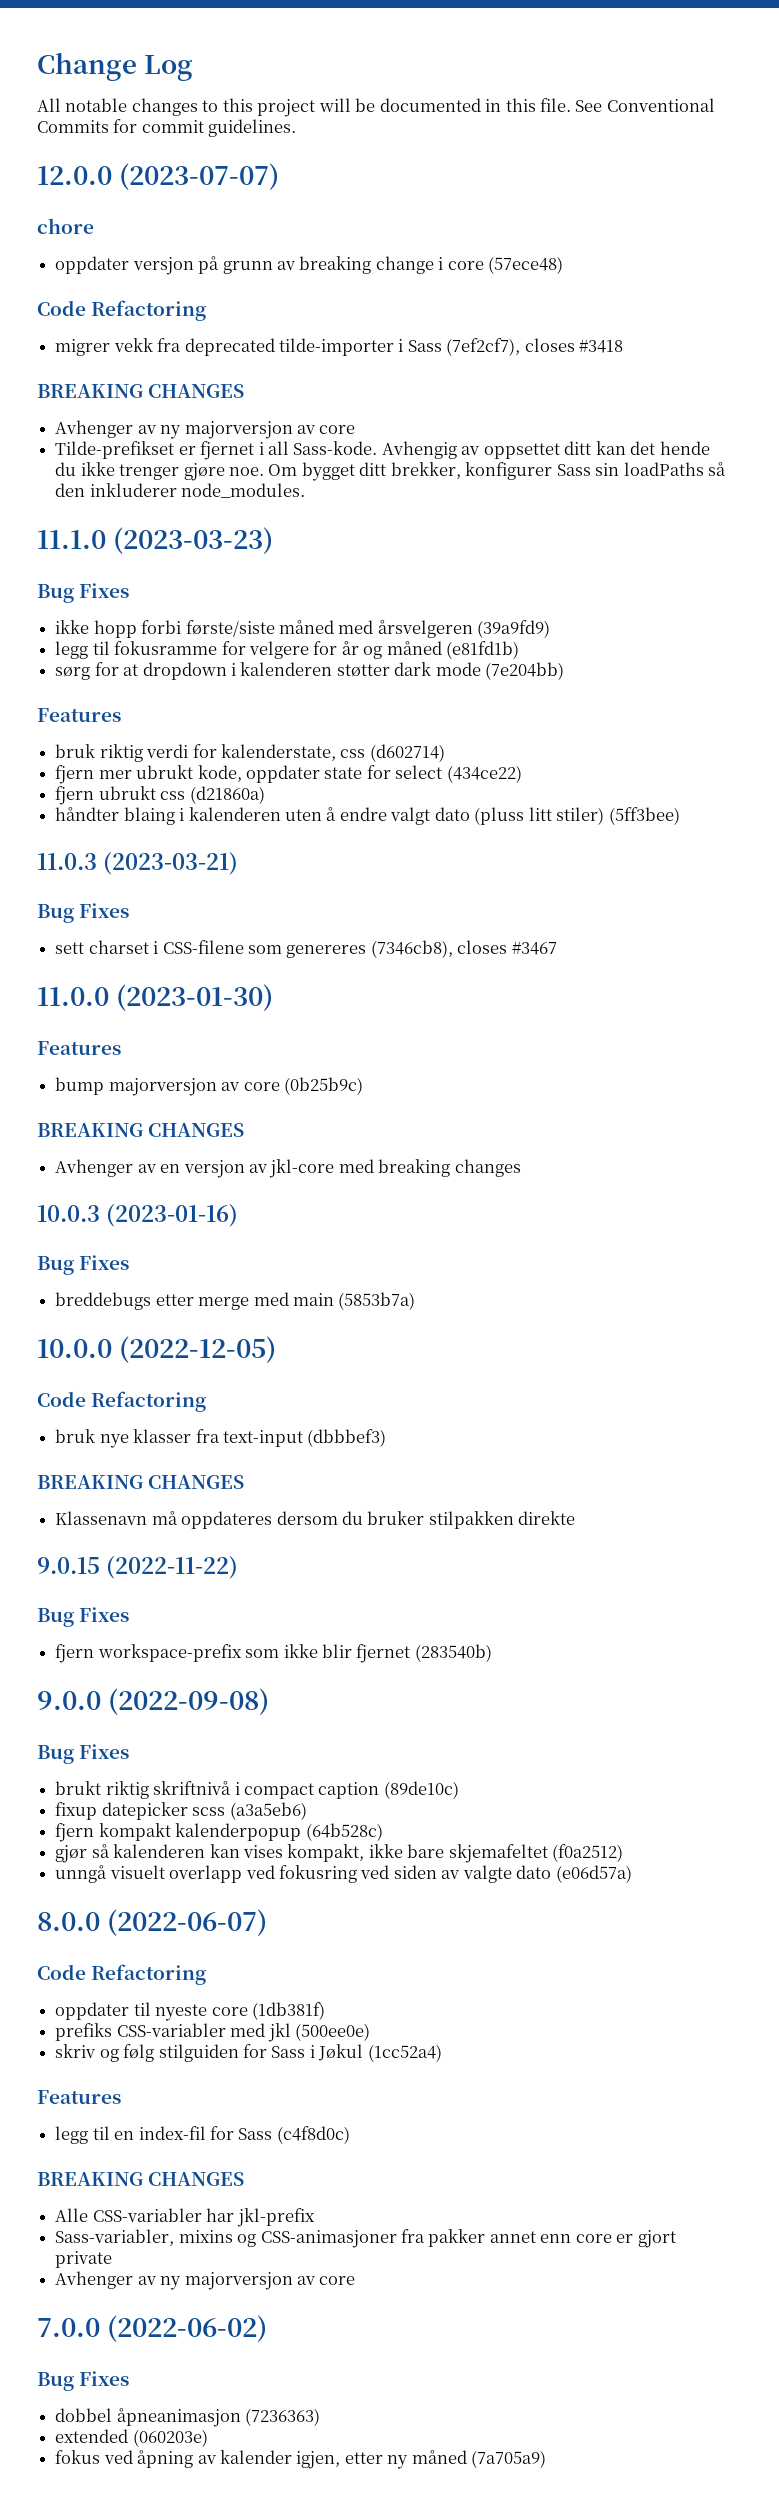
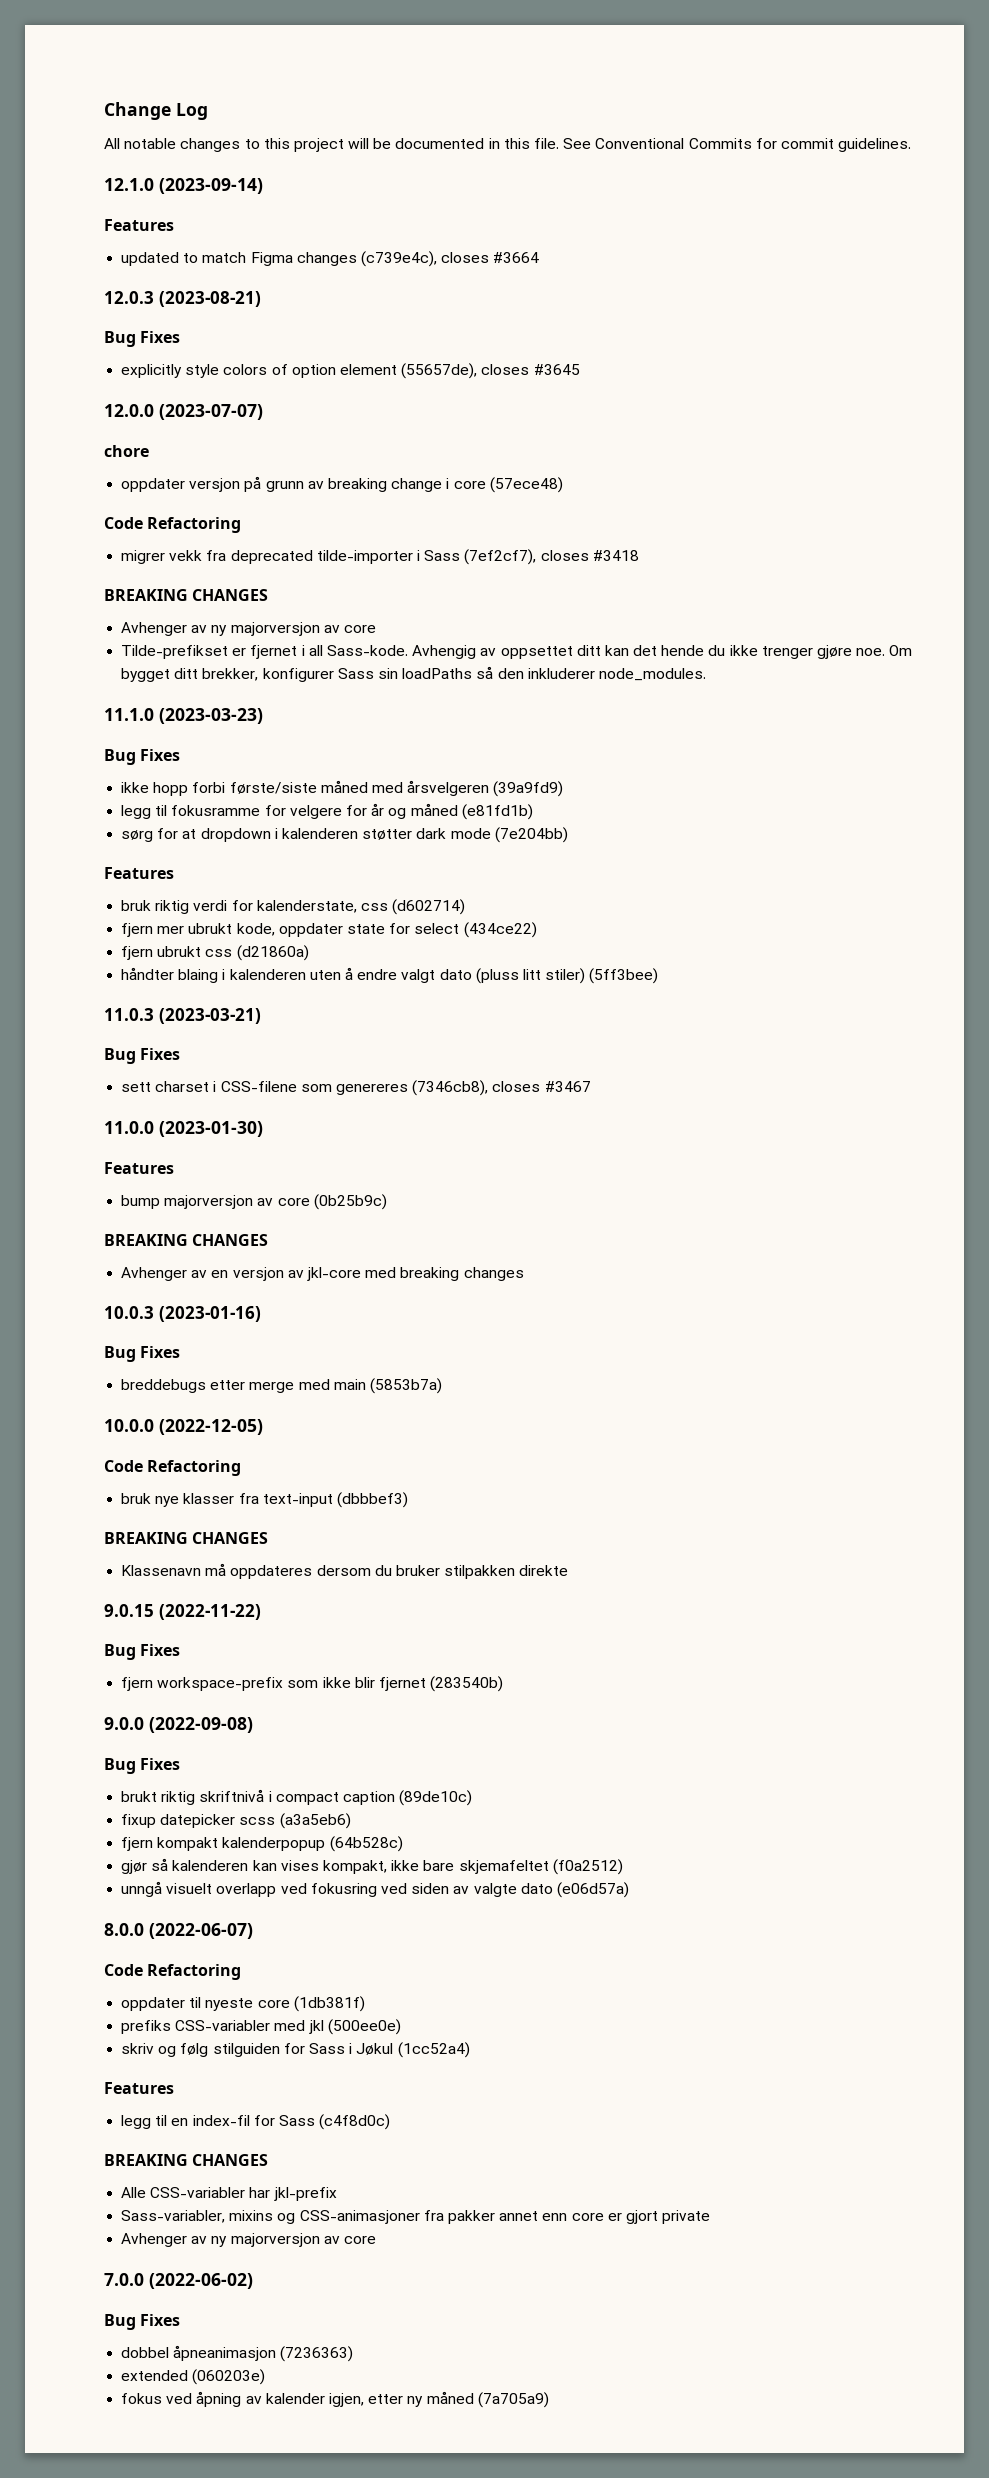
+ 12.1.0 (2023-09-14)
+ Features
+ updated to match Figma changes (c739e4c), closes #3664
+ 12.0.3 (2023-08-21)
+ Bug Fixes
+ explicitly style colors of option element (55657de), closes #3645

